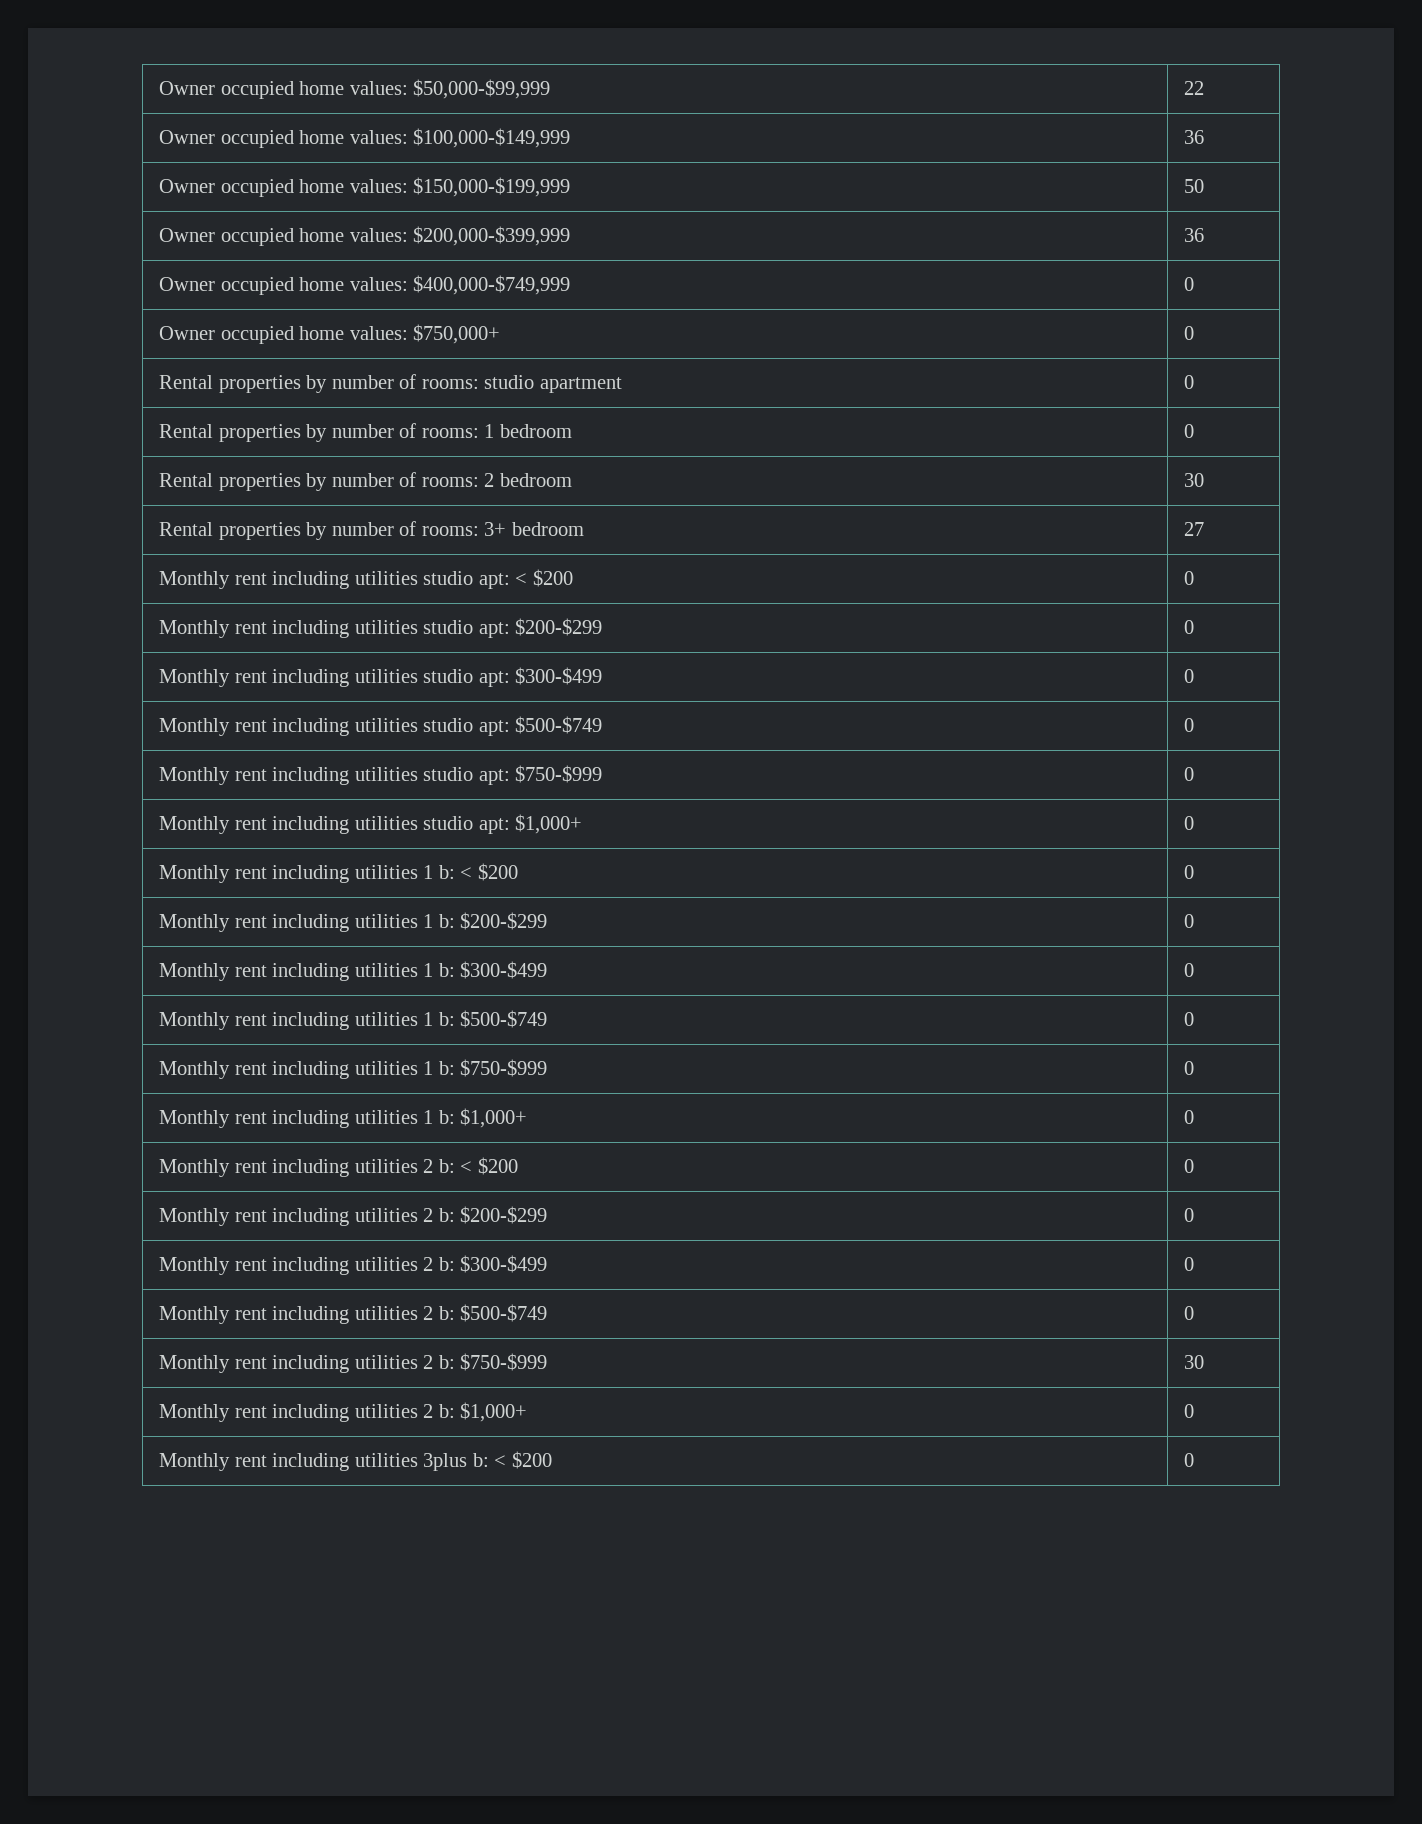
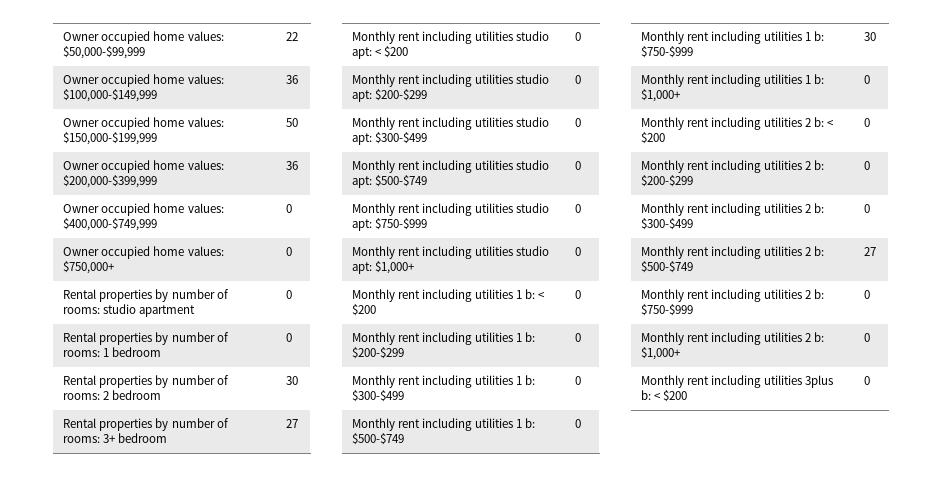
- Monthly rent including utilities 1 b: $750-$999 | 0
+ Monthly rent including utilities 1 b: $750-$999 | 30
- Monthly rent including utilities 2 b: $500-$749 | 0
+ Monthly rent including utilities 2 b: $500-$749 | 27
- Monthly rent including utilities 2 b: $750-$999 | 30
+ Monthly rent including utilities 2 b: $750-$999 | 0

